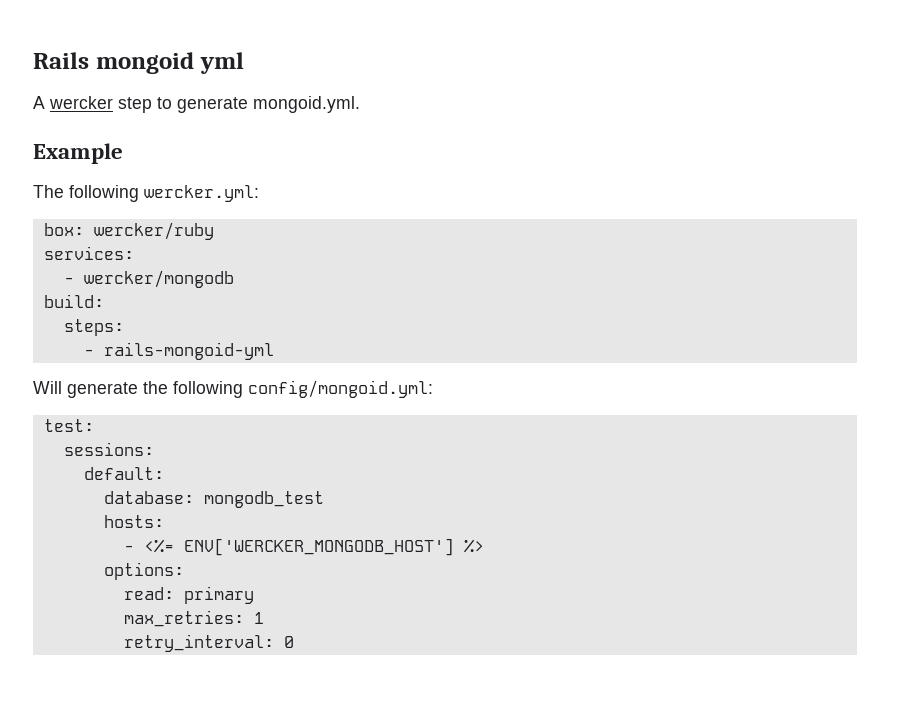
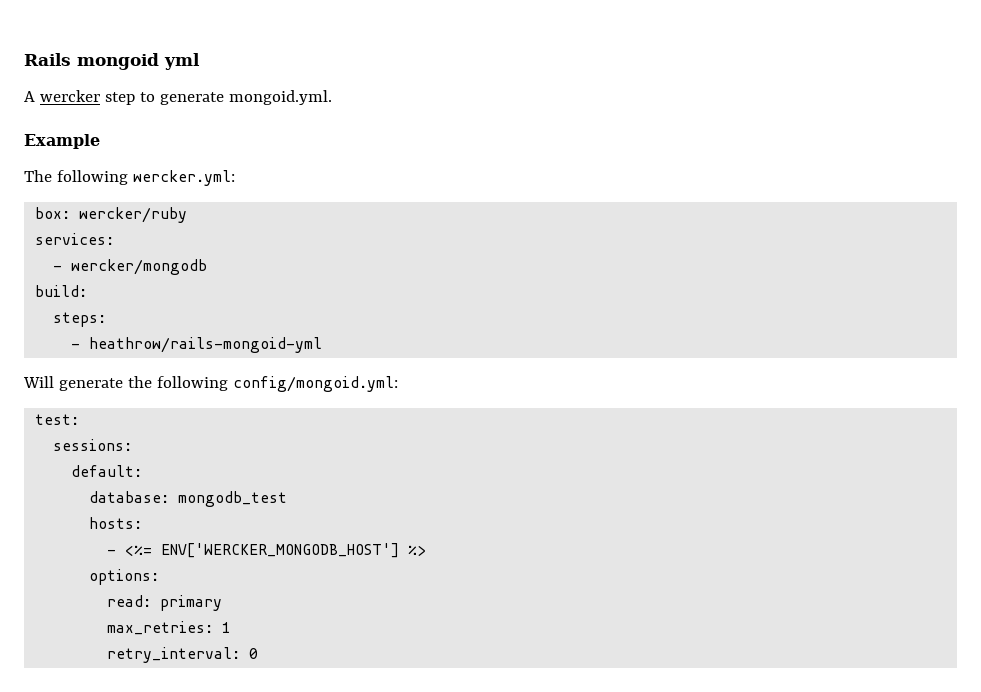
- - rails-mongoid-yml
+ - heathrow/rails-mongoid-yml

